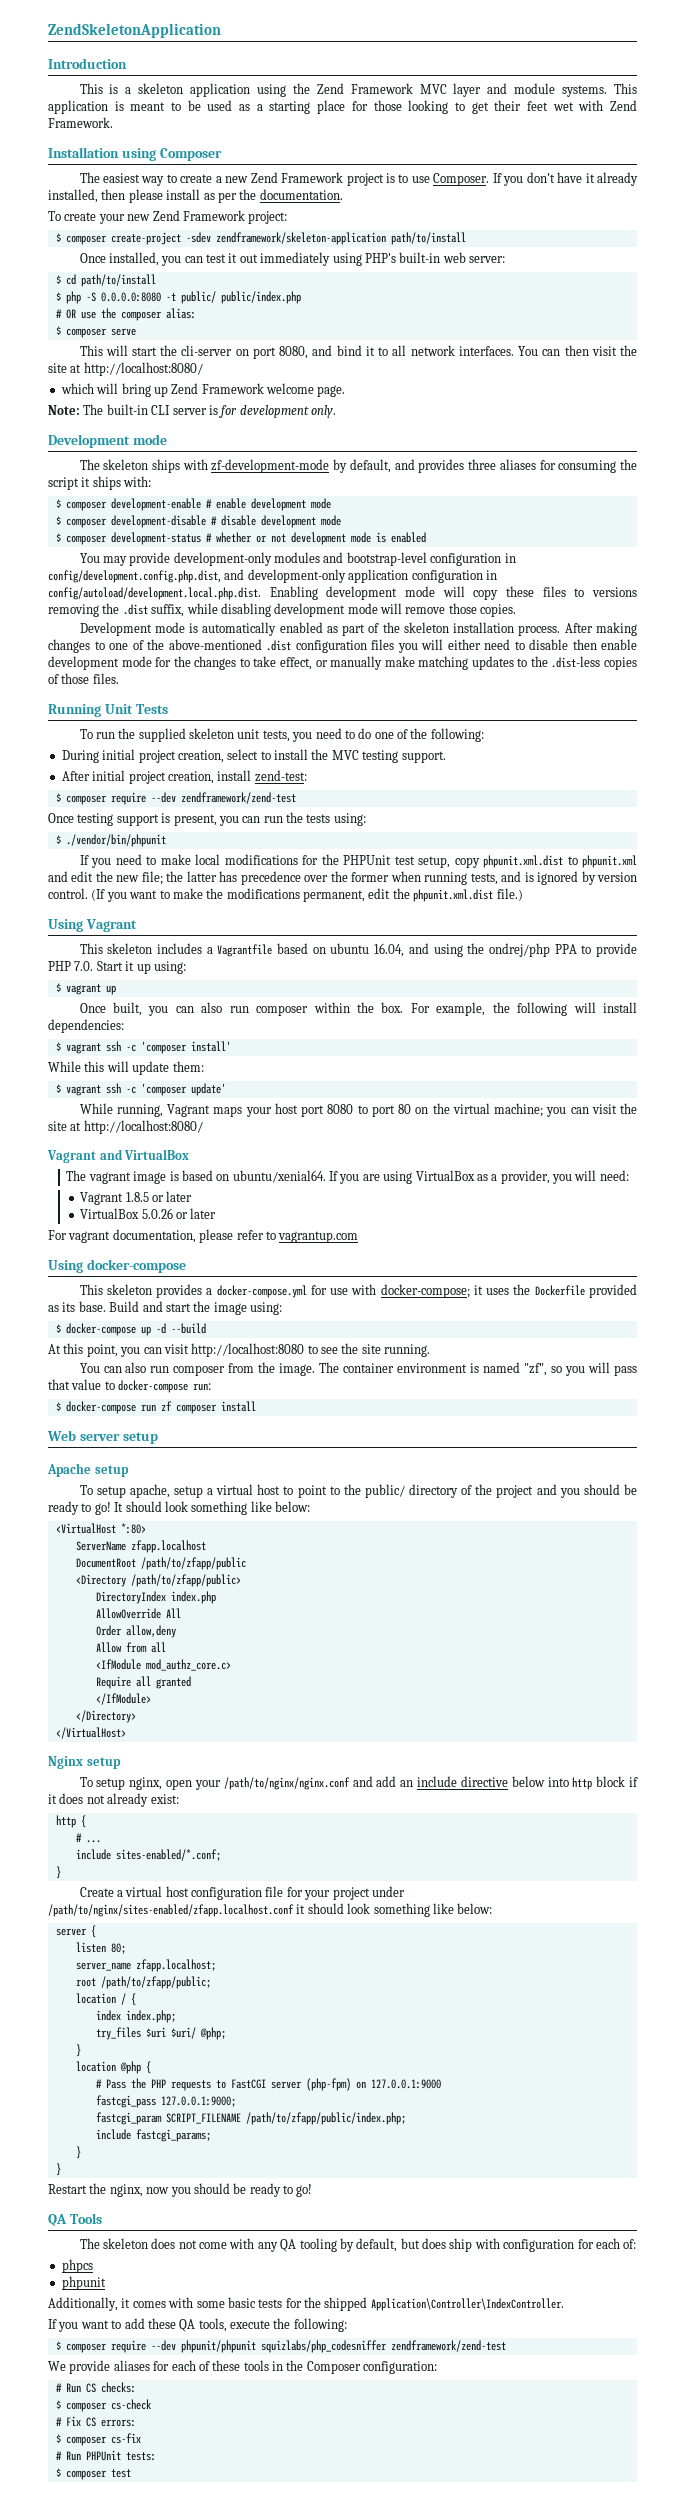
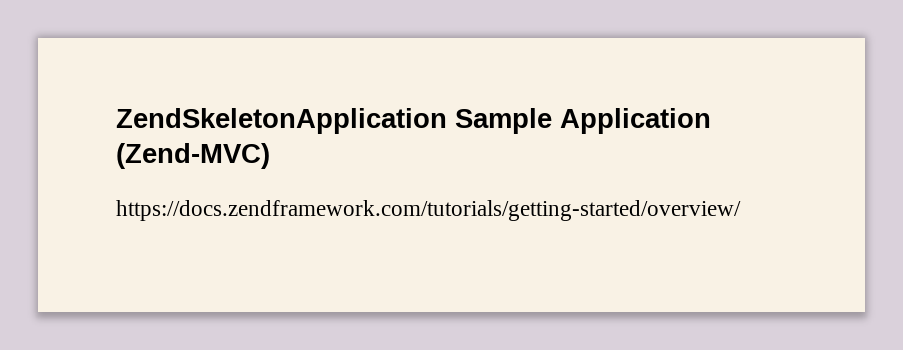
- ZendSkeletonApplication
- Introduction
- This is a skeleton application using the Zend Framework MVC layer and module systems. This application is meant to be used as a starting place for those looking to get their feet wet with Zend Framework.
- Installation using Composer
- The easiest way to create a new Zend Framework project is to use Composer. If you don't have it already installed, then please install as per the documentation.
- To create your new Zend Framework project:
- $ composer create-project -sdev zendframework/skeleton-application path/to/install
- Once installed, you can test it out immediately using PHP's built-in web server:
- $ cd path/to/install
- $ php -S 0.0.0.0:8080 -t public/ public/index.php
- # OR use the composer alias:
- $ composer serve
- This will start the cli-server on port 8080, and bind it to all network interfaces. You can then visit the site at http://localhost:8080/
- which will bring up Zend Framework welcome page.
- Note: The built-in CLI server is for development only.
- Development mode
- The skeleton ships with zf-development-mode by default, and provides three aliases for consuming the script it ships with:
- $ composer development-enable # enable development mode
- $ composer development-disable # disable development mode
- $ composer development-status # whether or not development mode is enabled
- You may provide development-only modules and bootstrap-level configuration in config/development.config.php.dist, and development-only application configuration in config/autoload/development.local.php.dist. Enabling development mode will copy these files to versions removing the .dist suffix, while disabling development mode will remove those copies.
- Development mode is automatically enabled as part of the skeleton installation process. After making changes to one of the above-mentioned .dist configuration files you will either need to disable then enable development mode for the changes to take effect, or manually make matching updates to the .dist-less copies of those files.
- Running Unit Tests
- To run the supplied skeleton unit tests, you need to do one of the following:
- During initial project creation, select to install the MVC testing support.
- After initial project creation, install zend-test:
- $ composer require --dev zendframework/zend-test
- Once testing support is present, you can run the tests using:
- $ ./vendor/bin/phpunit
- If you need to make local modifications for the PHPUnit test setup, copy phpunit.xml.dist to phpunit.xml and edit the new file; the latter has precedence over the former when running tests, and is ignored by version control. (If you want to make the modifications permanent, edit the phpunit.xml.dist file.)
- Using Vagrant
- This skeleton includes a Vagrantfile based on ubuntu 16.04, and using the ondrej/php PPA to provide PHP 7.0. Start it up using:
- $ vagrant up
- Once built, you can also run composer within the box. For example, the following will install dependencies:
- $ vagrant ssh -c 'composer install'
- While this will update them:
- $ vagrant ssh -c 'composer update'
- While running, Vagrant maps your host port 8080 to port 80 on the virtual machine; you can visit the site at http://localhost:8080/
- Vagrant and VirtualBox
- The vagrant image is based on ubuntu/xenial64. If you are using VirtualBox as a provider, you will need:
- Vagrant 1.8.5 or later
- VirtualBox 5.0.26 or later
- For vagrant documentation, please refer to vagrantup.com
- Using docker-compose
- This skeleton provides a docker-compose.yml for use with docker-compose; it uses the Dockerfile provided as its base. Build and start the image using:
- $ docker-compose up -d --build
- At this point, you can visit http://localhost:8080 to see the site running.
- You can also run composer from the image. The container environment is named "zf", so you will pass that value to docker-compose run:
- $ docker-compose run zf composer install
- Web server setup
- Apache setup
- To setup apache, setup a virtual host to point to the public/ directory of the project and you should be ready to go! It should look something like below:
- <VirtualHost *:80>
- ServerName zfapp.localhost
- DocumentRoot /path/to/zfapp/public
- <Directory /path/to/zfapp/public>
- DirectoryIndex index.php
- AllowOverride All
- Order allow,deny
- Allow from all
- <IfModule mod_authz_core.c>
- Require all granted
- </IfModule>
- </Directory>
- </VirtualHost>
- Nginx setup
- To setup nginx, open your /path/to/nginx/nginx.conf and add an include directive below into http block if it does not already exist:
- http {
- # ...
- include sites-enabled/*.conf;
- }
- Create a virtual host configuration file for your project under /path/to/nginx/sites-enabled/zfapp.localhost.conf it should look something like below:
- server {
- listen 80;
- server_name zfapp.localhost;
- root /path/to/zfapp/public;
- location / {
- index index.php;
- try_files $uri $uri/ @php;
- }
- location @php {
- # Pass the PHP requests to FastCGI server (php-fpm) on 127.0.0.1:9000
- fastcgi_pass 127.0.0.1:9000;
- fastcgi_param SCRIPT_FILENAME /path/to/zfapp/public/index.php;
- include fastcgi_params;
- }
- }
- Restart the nginx, now you should be ready to go!
- QA Tools
- The skeleton does not come with any QA tooling by default, but does ship with configuration for each of:
- phpcs
- phpunit
- Additionally, it comes with some basic tests for the shipped Application\Controller\IndexController.
- If you want to add these QA tools, execute the following:
- $ composer require --dev phpunit/phpunit squizlabs/php_codesniffer zendframework/zend-test
- We provide aliases for each of these tools in the Composer configuration:
- # Run CS checks:
- $ composer cs-check
- # Fix CS errors:
- $ composer cs-fix
- # Run PHPUnit tests:
- $ composer test
+ ZendSkeletonApplication Sample Application (Zend-MVC)
+ https://docs.zendframework.com/tutorials/getting-started/overview/

